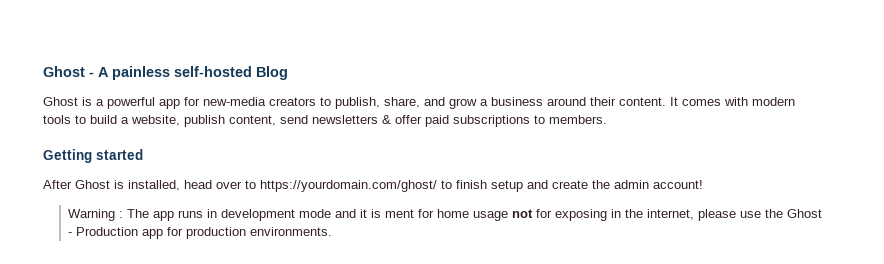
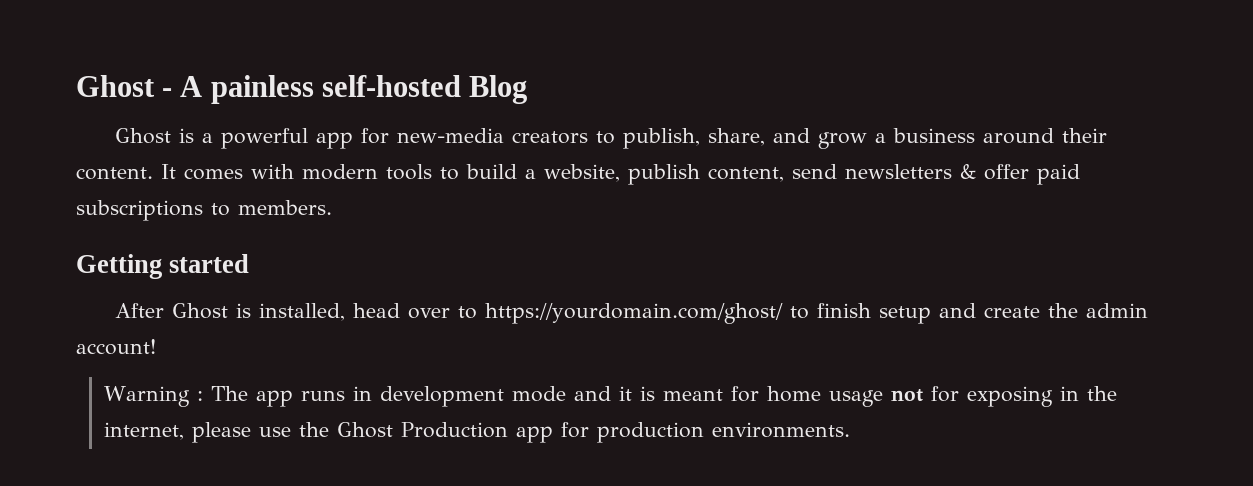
- Warning : The app runs in development mode and it is ment for home usage not for exposing in the internet, please use the Ghost - Production app for production environments.
+ Warning : The app runs in development mode and it is meant for home usage not for exposing in the internet, please use the Ghost Production app for production environments.

